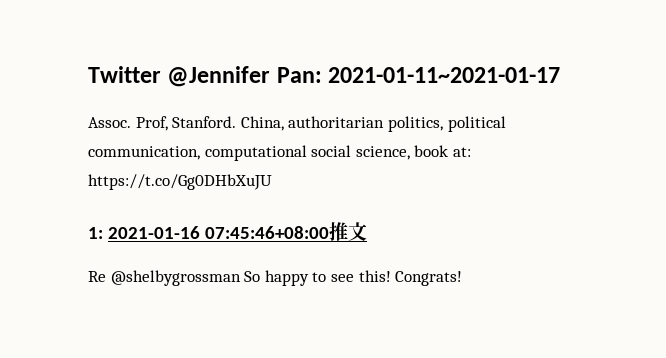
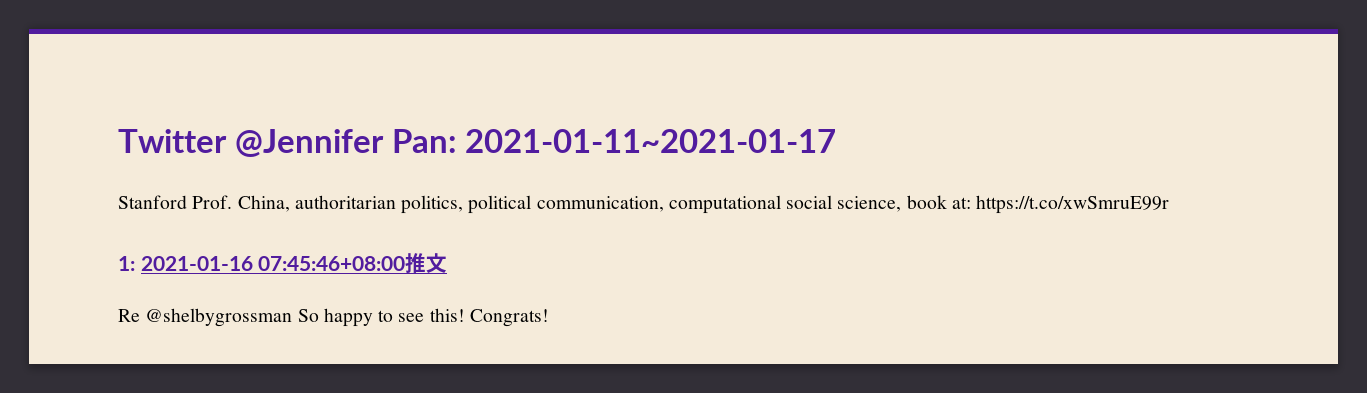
- Assoc. Prof, Stanford. China, authoritarian politics, political communication, computational social science, book at: https://t.co/Gg0DHbXuJU
+ Stanford Prof. China, authoritarian politics, political communication, computational social science, book at: https://t.co/xwSmruE99r

